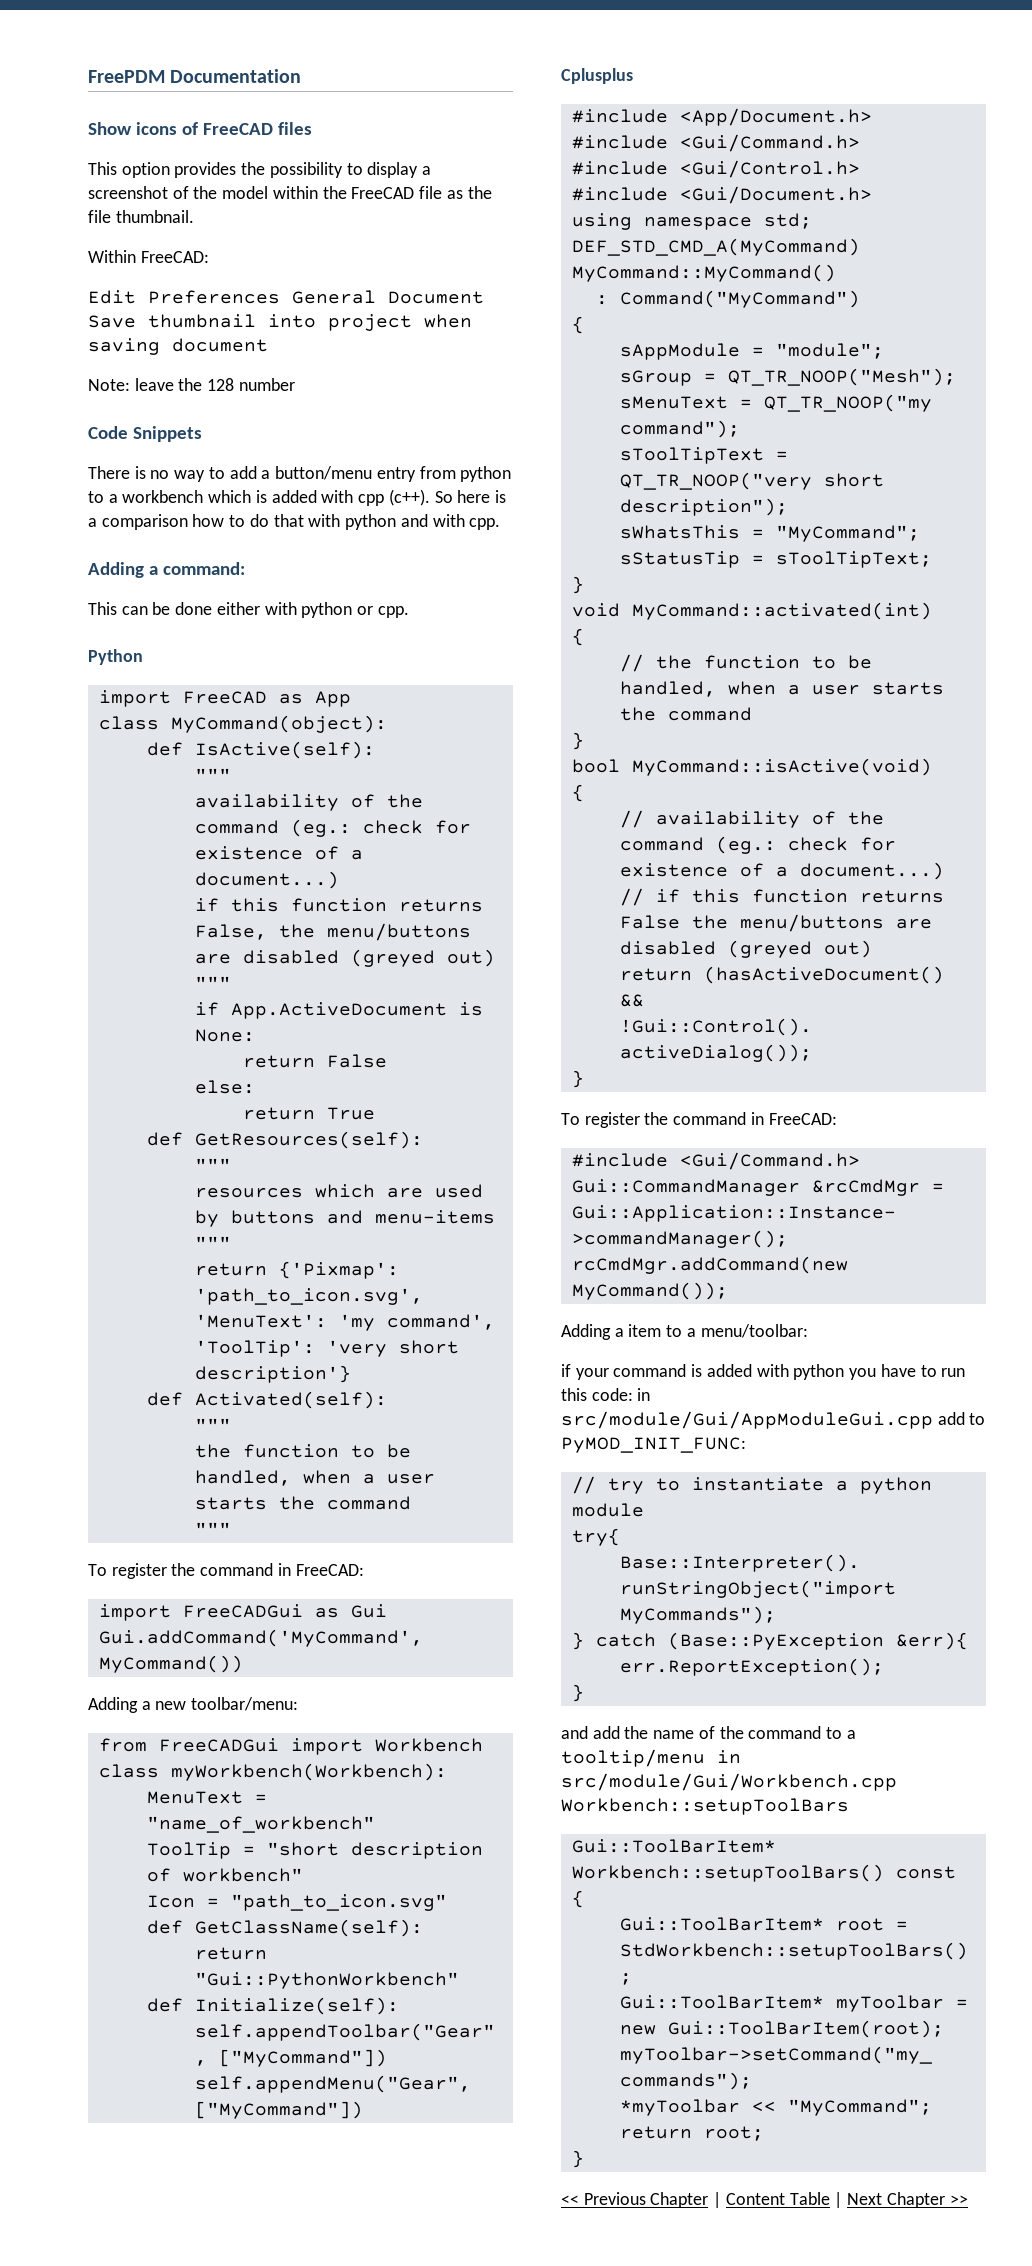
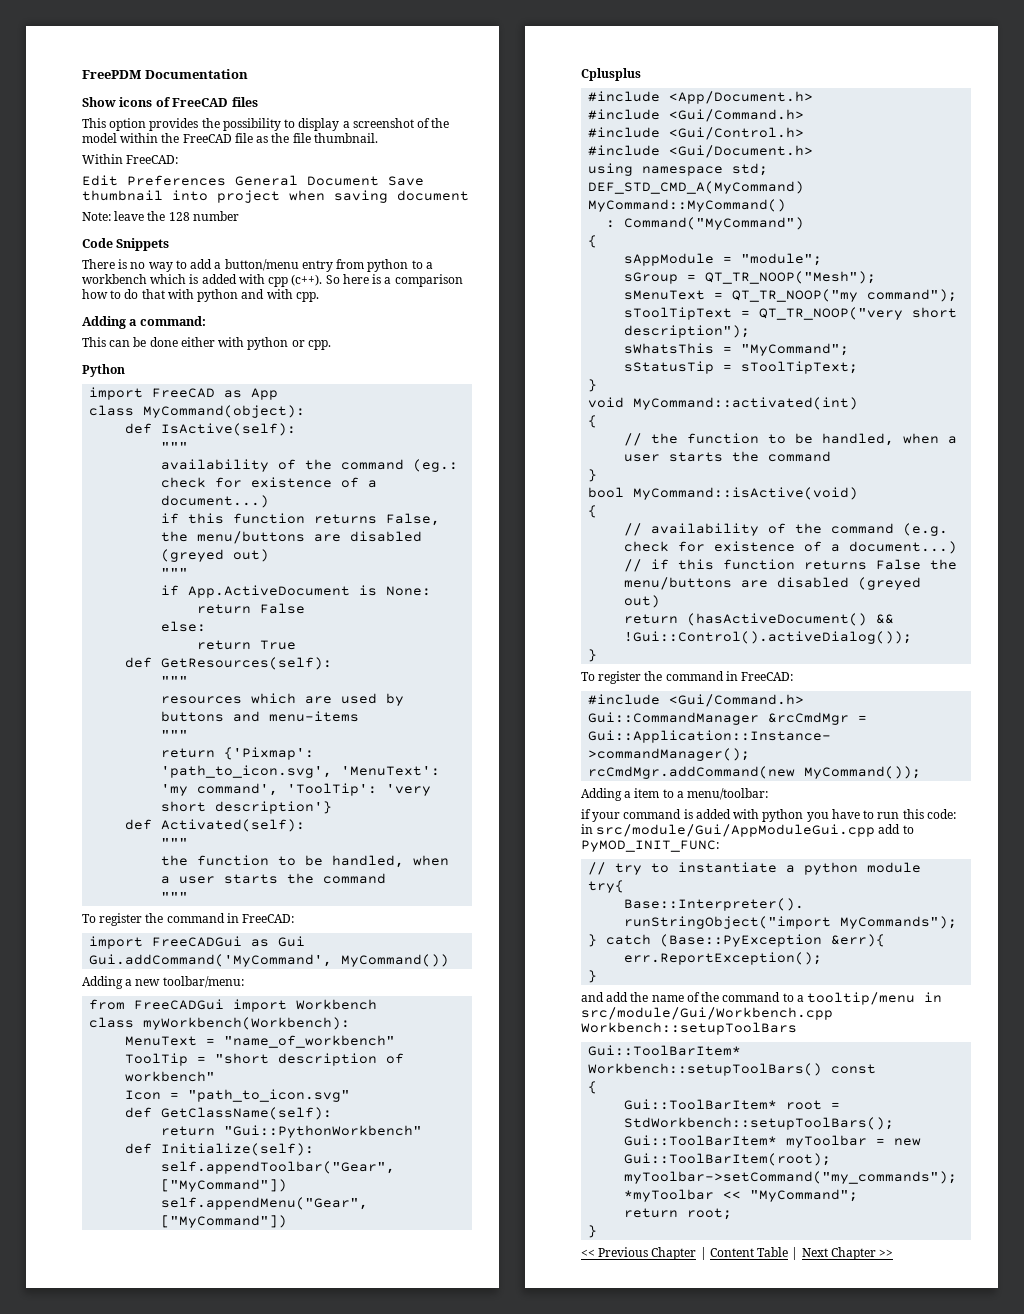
  bool MyCommand::isActive(void)
  {
- // availability of the command (eg.: check for existence of a document...)
+ // availability of the command (e.g. check for existence of a document...)

